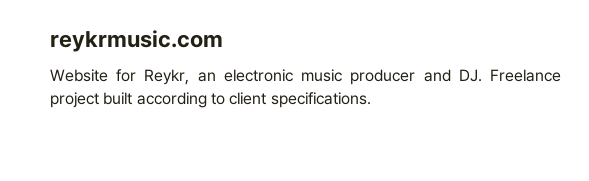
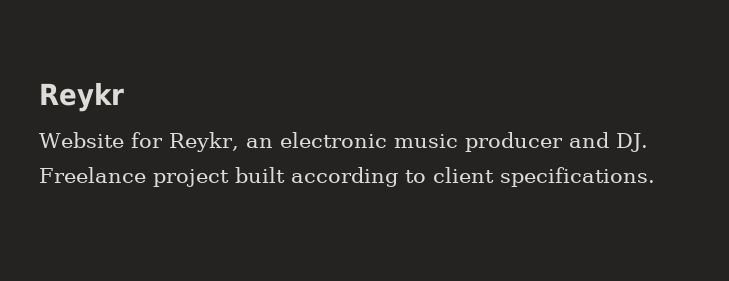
- reykrmusic.com
+ Reykr

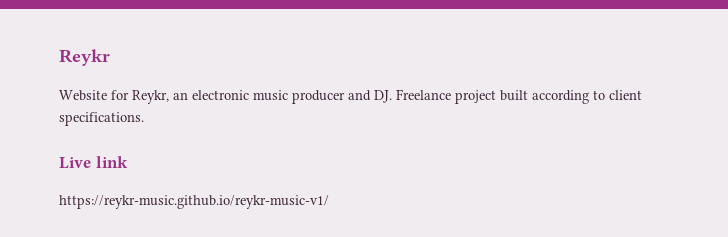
+ Live link
+ https://reykr-music.github.io/reykr-music-v1/

